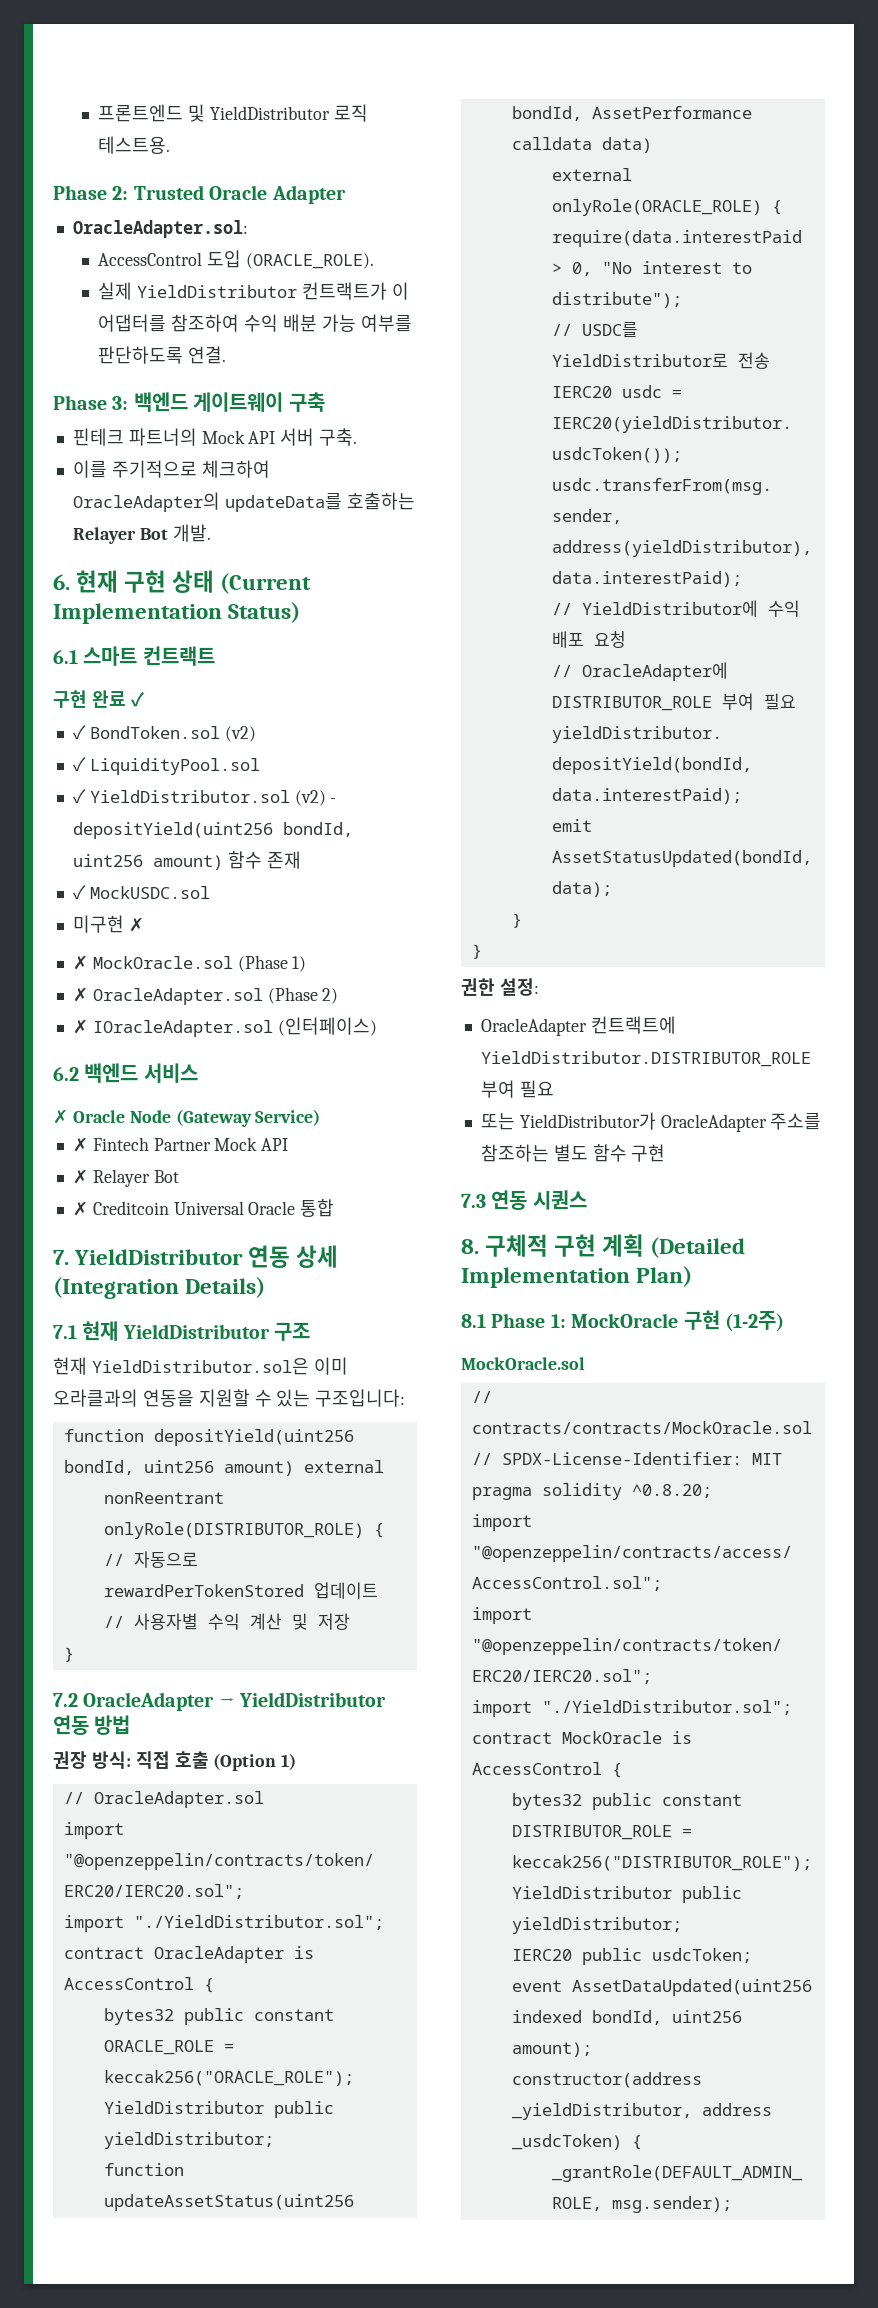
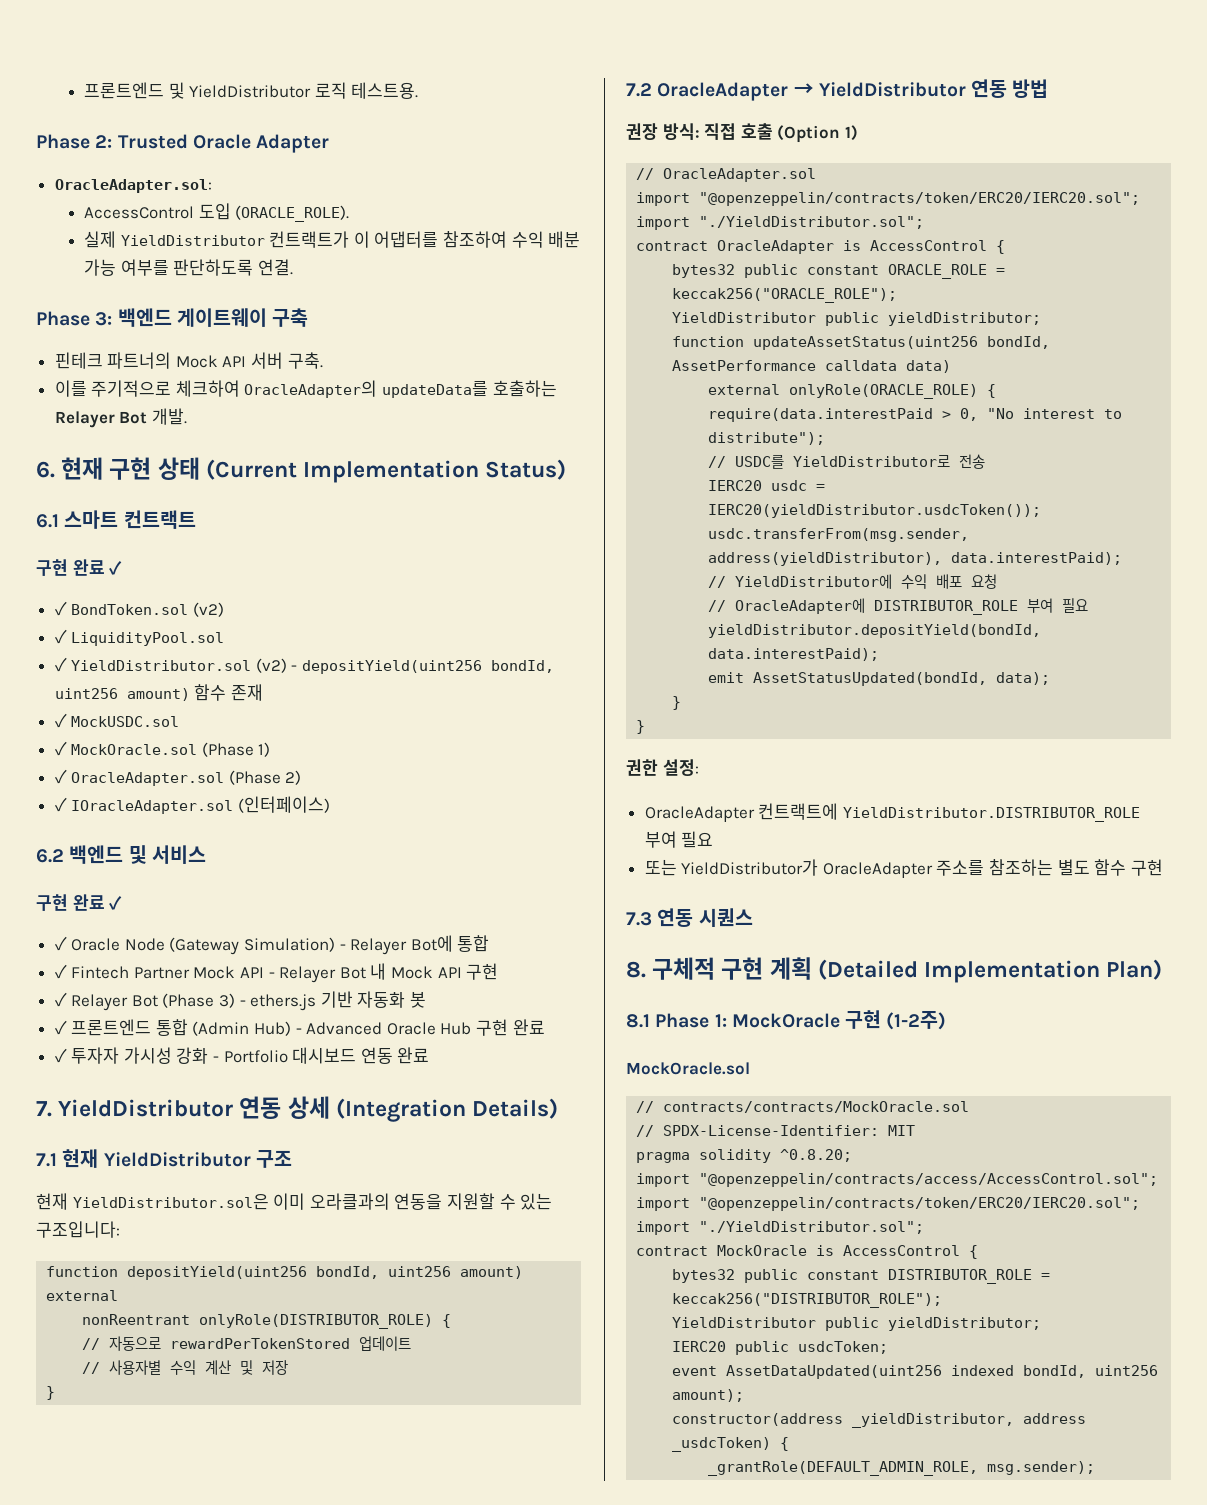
- 미구현 ✗
- ✗ MockOracle.sol (Phase 1)
+ ✓ MockOracle.sol (Phase 1)
- ✗ OracleAdapter.sol (Phase 2)
+ ✓ OracleAdapter.sol (Phase 2)
- ✗ IOracleAdapter.sol (인터페이스)
+ ✓ IOracleAdapter.sol (인터페이스)
- 6.2 백엔드 서비스
- ✗ Oracle Node (Gateway Service)
- ✗ Fintech Partner Mock API
- ✗ Relayer Bot
- ✗ Creditcoin Universal Oracle 통합
+ 6.2 백엔드 및 서비스
+ 구현 완료 ✓
+ ✓ Oracle Node (Gateway Simulation) - Relayer Bot에 통합
+ ✓ Fintech Partner Mock API - Relayer Bot 내 Mock API 구현
+ ✓ Relayer Bot (Phase 3) - ethers.js 기반 자동화 봇
+ ✓ 프론트엔드 통합 (Admin Hub) - Advanced Oracle Hub 구현 완료
+ ✓ 투자자 가시성 강화 - Portfolio 대시보드 연동 완료

